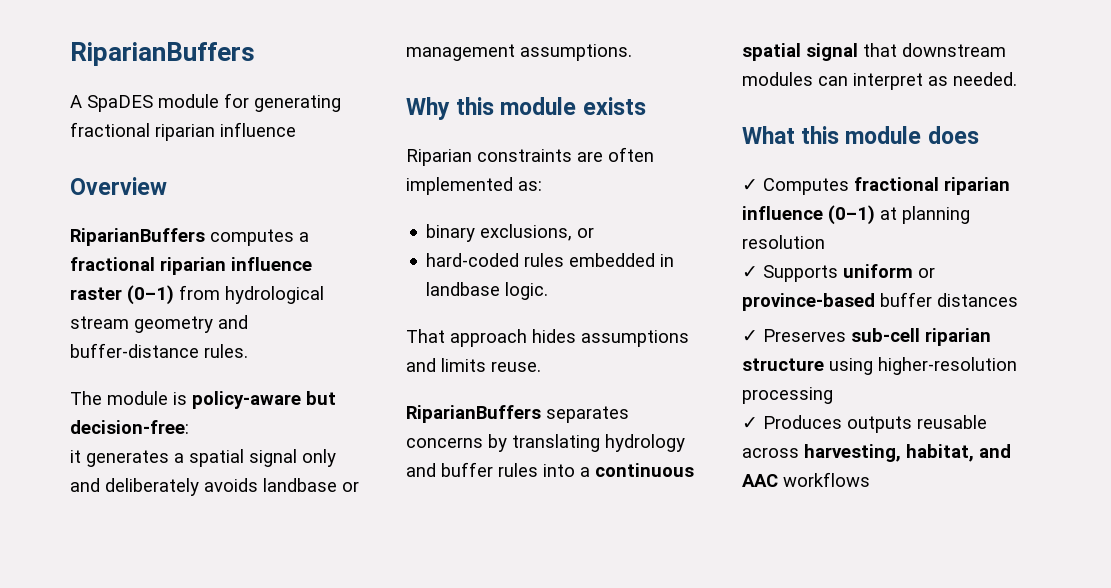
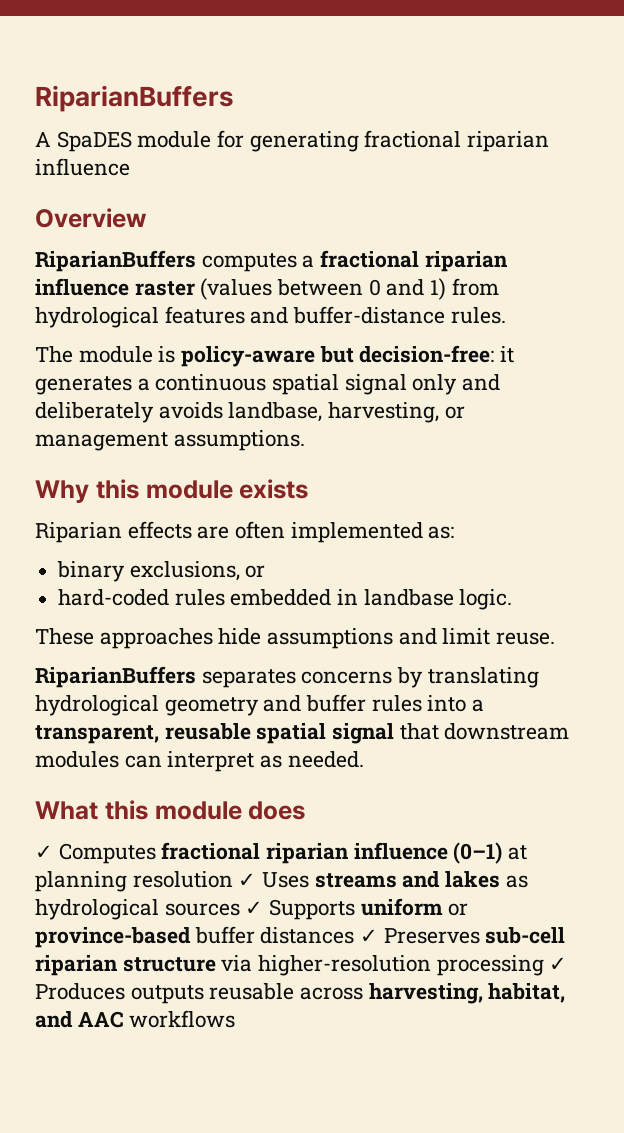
- RiparianBuffers computes a fractional riparian influence raster (0–1) from hydrological stream geometry and buffer-distance rules.
+ RiparianBuffers computes a fractional riparian influence raster (values between 0 and 1) from hydrological features and buffer-distance rules.
- The module is policy-aware but decision-free:
- it generates a spatial signal only and deliberately avoids landbase or management assumptions.
+ The module is policy-aware but decision-free: it generates a continuous spatial signal only and deliberately avoids landbase, harvesting, or management assumptions.
- Riparian constraints are often implemented as:
+ Riparian effects are often implemented as:
- That approach hides assumptions and limits reuse.
+ These approaches hide assumptions and limit reuse.
- RiparianBuffers separates concerns by translating hydrology and buffer rules into a continuous spatial signal that downstream modules can interpret as needed.
+ RiparianBuffers separates concerns by translating hydrological geometry and buffer rules into a transparent, reusable spatial signal that downstream modules can interpret as needed.
- ✓ Computes fractional riparian influence (0–1) at planning resolution
- ✓ Supports uniform or province-based buffer distances
- ✓ Preserves sub-cell riparian structure using higher-resolution processing
- ✓ Produces outputs reusable across harvesting, habitat, and AAC workflows
+ ✓ Computes fractional riparian influence (0–1) at planning resolution ✓ Uses streams and lakes as hydrological sources ✓ Supports uniform or province-based buffer distances ✓ Preserves sub-cell riparian structure via higher-resolution processing ✓ Produces outputs reusable across harvesting, habitat, and AAC workflows

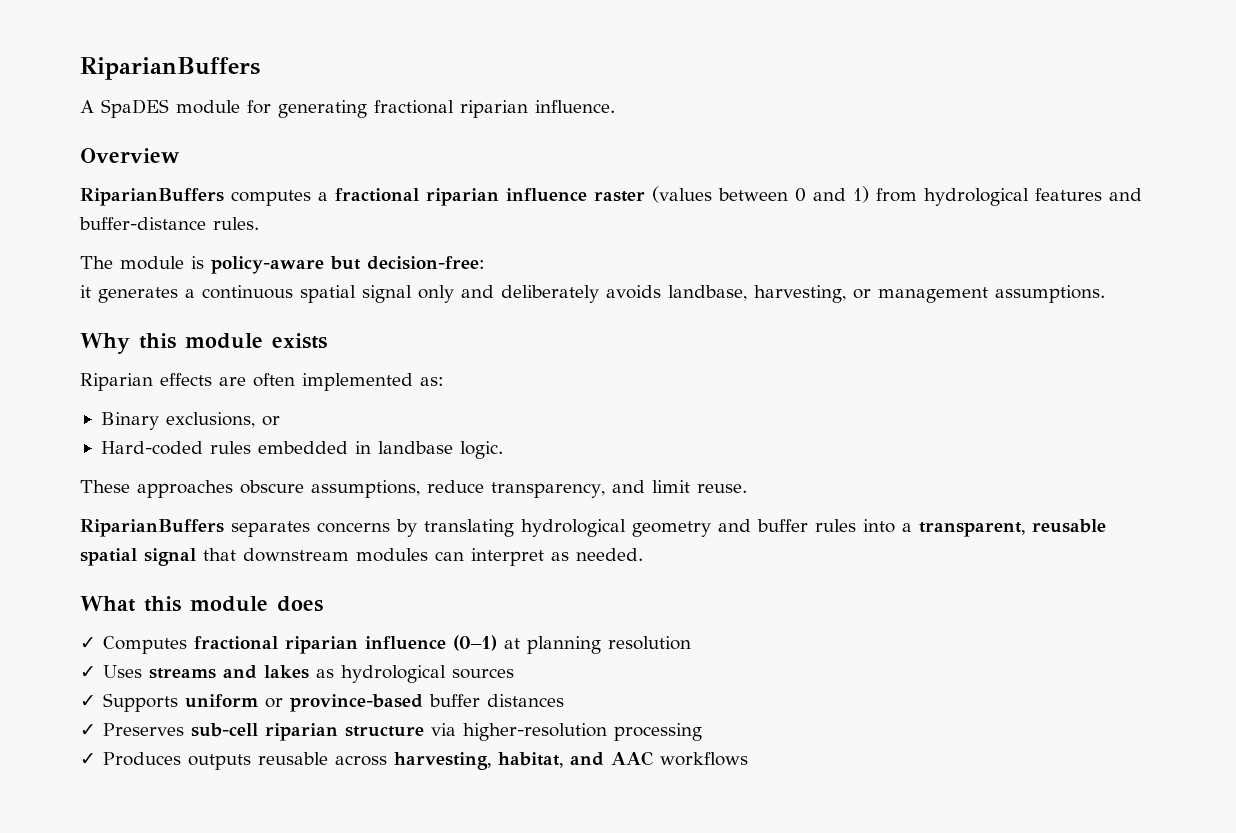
- A SpaDES module for generating fractional riparian influence
+ A SpaDES module for generating fractional riparian influence.
- The module is policy-aware but decision-free: it generates a continuous spatial signal only and deliberately avoids landbase, harvesting, or management assumptions.
+ The module is policy-aware but decision-free:
+ it generates a continuous spatial signal only and deliberately avoids landbase, harvesting, or management assumptions.
- binary exclusions, or
+ Binary exclusions, or
- hard-coded rules embedded in landbase logic.
+ Hard-coded rules embedded in landbase logic.
- These approaches hide assumptions and limit reuse.
+ These approaches obscure assumptions, reduce transparency, and limit reuse.
- ✓ Computes fractional riparian influence (0–1) at planning resolution ✓ Uses streams and lakes as hydrological sources ✓ Supports uniform or province-based buffer distances ✓ Preserves sub-cell riparian structure via higher-resolution processing ✓ Produces outputs reusable across harvesting, habitat, and AAC workflows
+ ✓ Computes fractional riparian influence (0–1) at planning resolution
+ ✓ Uses streams and lakes as hydrological sources
+ ✓ Supports uniform or province-based buffer distances
+ ✓ Preserves sub-cell riparian structure via higher-resolution processing
+ ✓ Produces outputs reusable across harvesting, habitat, and AAC workflows

